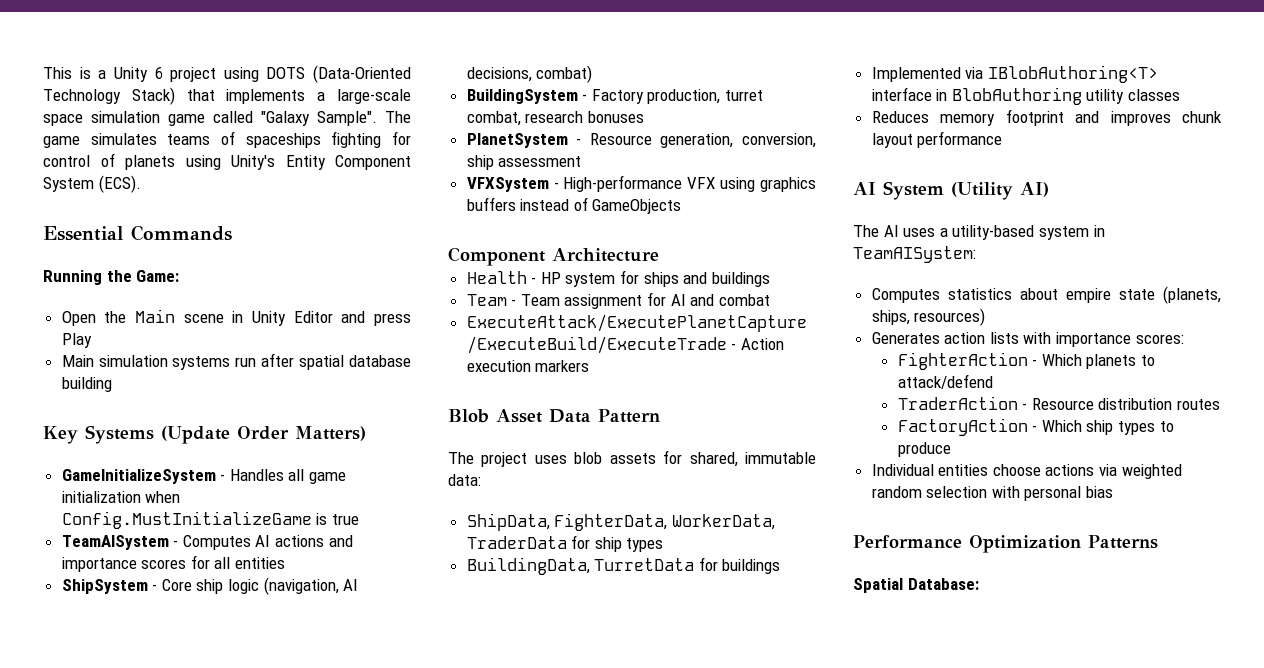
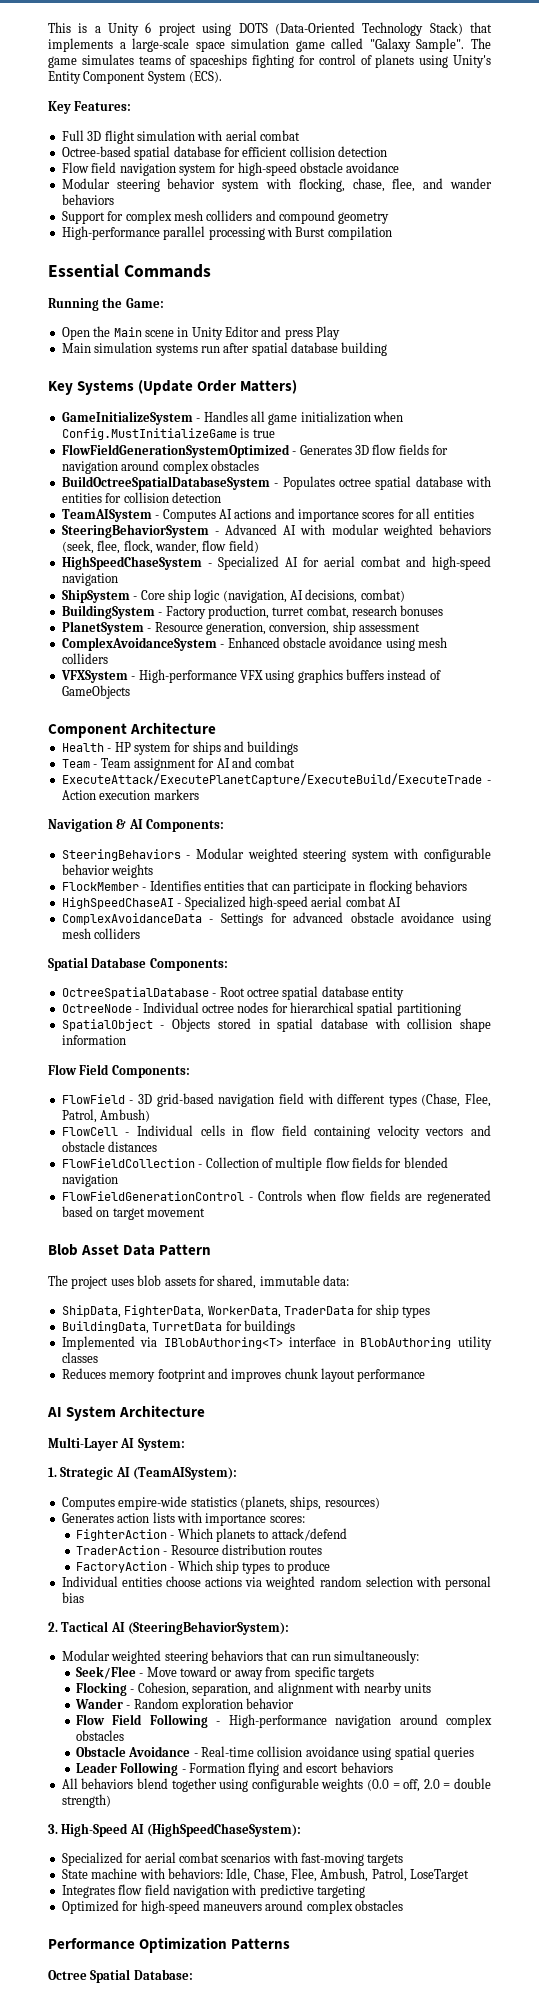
+ Key Features:
+ Full 3D flight simulation with aerial combat
+ Octree-based spatial database for efficient collision detection
+ Flow field navigation system for high-speed obstacle avoidance
+ Modular steering behavior system with flocking, chase, flee, and wander behaviors
+ Support for complex mesh colliders and compound geometry
+ High-performance parallel processing with Burst compilation
+ FlowFieldGenerationSystemOptimized - Generates 3D flow fields for navigation around complex obstacles
+ BuildOctreeSpatialDatabaseSystem - Populates octree spatial database with entities for collision detection
+ SteeringBehaviorSystem - Advanced AI with modular weighted behaviors (seek, flee, flock, wander, flow field)
+ HighSpeedChaseSystem - Specialized AI for aerial combat and high-speed navigation
+ ComplexAvoidanceSystem - Enhanced obstacle avoidance using mesh colliders
+ Navigation & AI Components:
+ SteeringBehaviors - Modular weighted steering system with configurable behavior weights
+ FlockMember - Identifies entities that can participate in flocking behaviors
+ HighSpeedChaseAI - Specialized high-speed aerial combat AI
+ ComplexAvoidanceData - Settings for advanced obstacle avoidance using mesh colliders
+ Spatial Database Components:
+ OctreeSpatialDatabase - Root octree spatial database entity
+ OctreeNode - Individual octree nodes for hierarchical spatial partitioning
+ SpatialObject - Objects stored in spatial database with collision shape information
+ Flow Field Components:
+ FlowField - 3D grid-based navigation field with different types (Chase, Flee, Patrol, Ambush)
+ FlowCell - Individual cells in flow field containing velocity vectors and obstacle distances
+ FlowFieldCollection - Collection of multiple flow fields for blended navigation
+ FlowFieldGenerationControl - Controls when flow fields are regenerated based on target movement
- AI System (Utility AI)
- The AI uses a utility-based system in TeamAISystem:
- Computes statistics about empire state (planets, ships, resources)
+ AI System Architecture
+ Multi-Layer AI System:
+ 1. Strategic AI (TeamAISystem):
+ Computes empire-wide statistics (planets, ships, resources)
+ 2. Tactical AI (SteeringBehaviorSystem):
+ Modular weighted steering behaviors that can run simultaneously:
+ Seek/Flee - Move toward or away from specific targets
+ Flocking - Cohesion, separation, and alignment with nearby units
+ Wander - Random exploration behavior
+ Flow Field Following - High-performance navigation around complex obstacles
+ Obstacle Avoidance - Real-time collision avoidance using spatial queries
+ Leader Following - Formation flying and escort behaviors
+ All behaviors blend together using configurable weights (0.0 = off, 2.0 = double strength)
+ 3. High-Speed AI (HighSpeedChaseSystem):
+ Specialized for aerial combat scenarios with fast-moving targets
+ State machine with behaviors: Idle, Chase, Flee, Ambush, Patrol, LoseTarget
+ Integrates flow field navigation with predictive targeting
+ Optimized for high-speed maneuvers around complex obstacles
- Spatial Database:
+ Octree Spatial Database:

